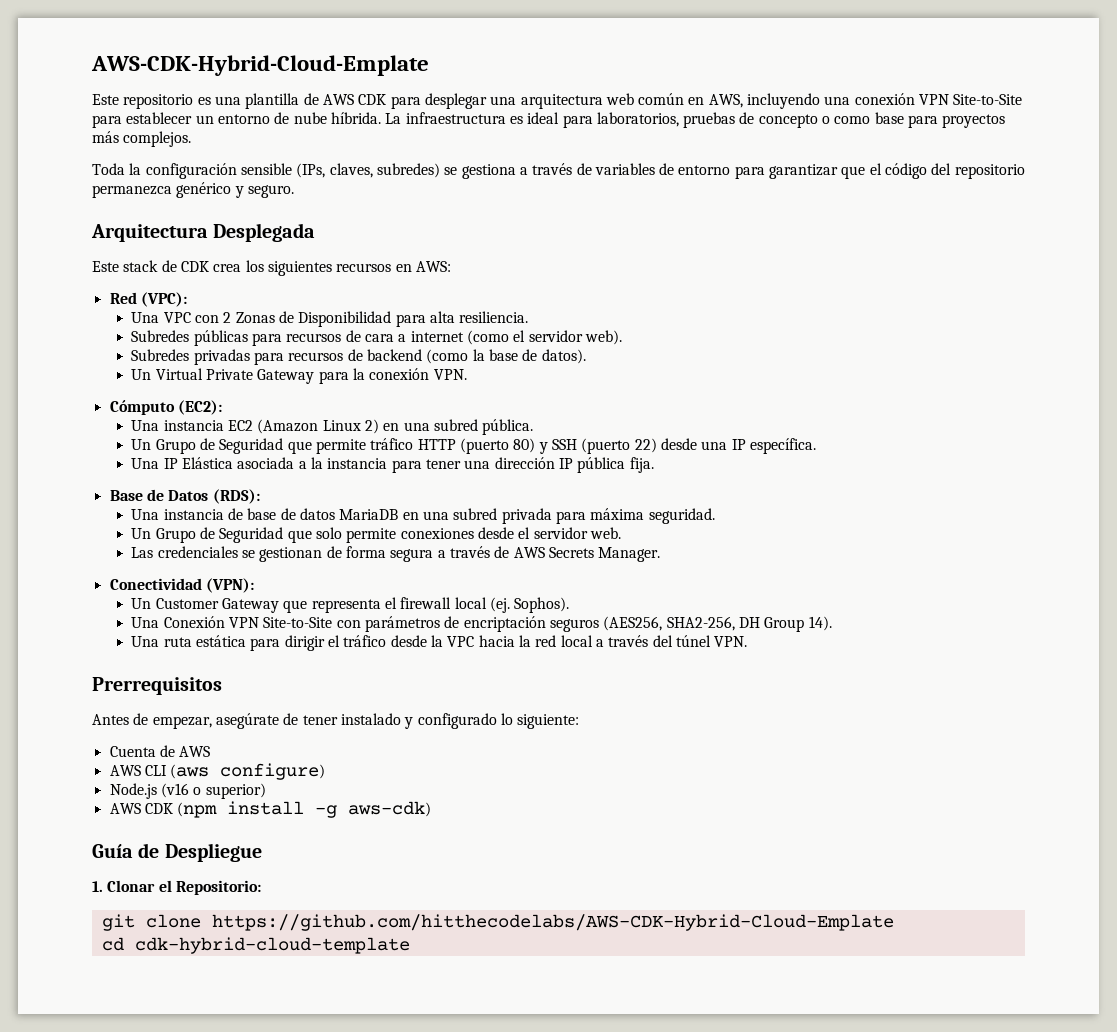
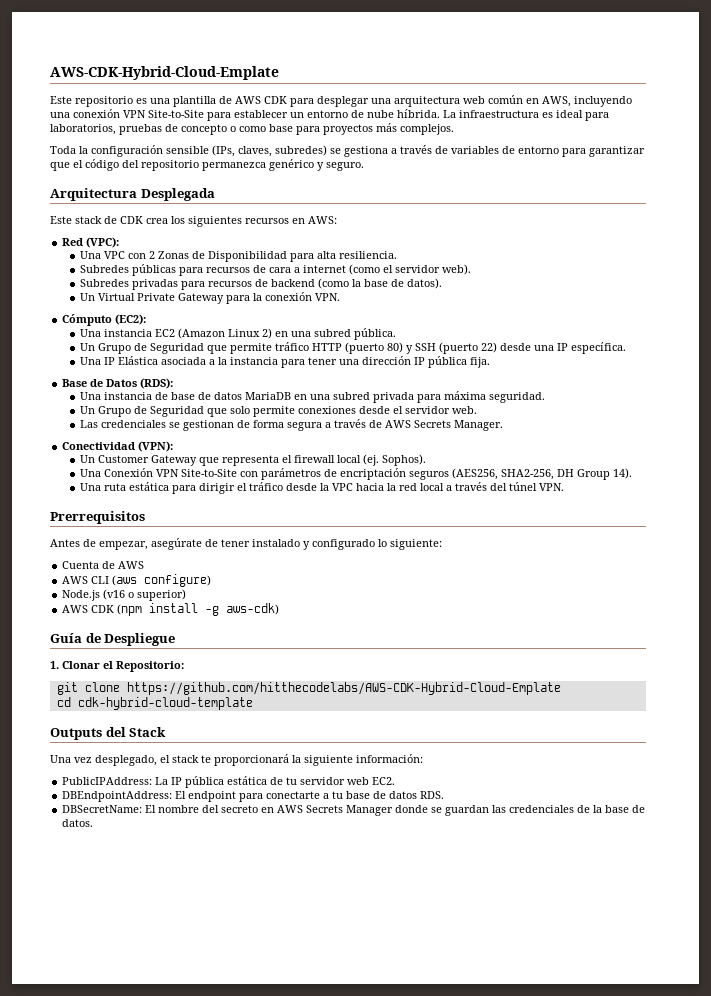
+ Outputs del Stack
+ Una vez desplegado, el stack te proporcionará la siguiente información:
+ PublicIPAddress: La IP pública estática de tu servidor web EC2.
+ DBEndpointAddress: El endpoint para conectarte a tu base de datos RDS.
+ DBSecretName: El nombre del secreto en AWS Secrets Manager donde se guardan las credenciales de la base de datos.

